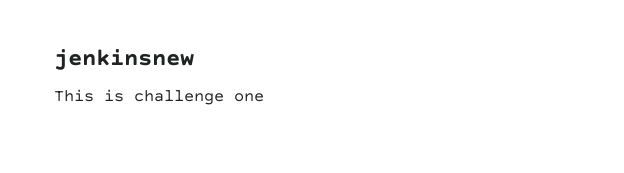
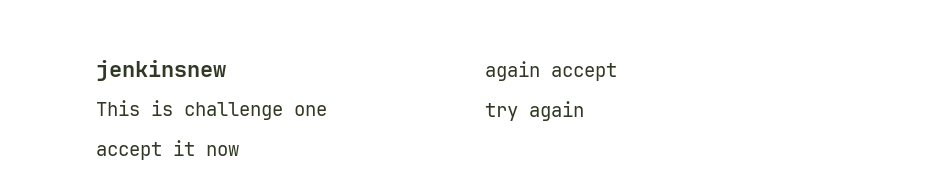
+ accept it now
+ again accept
+ try again

